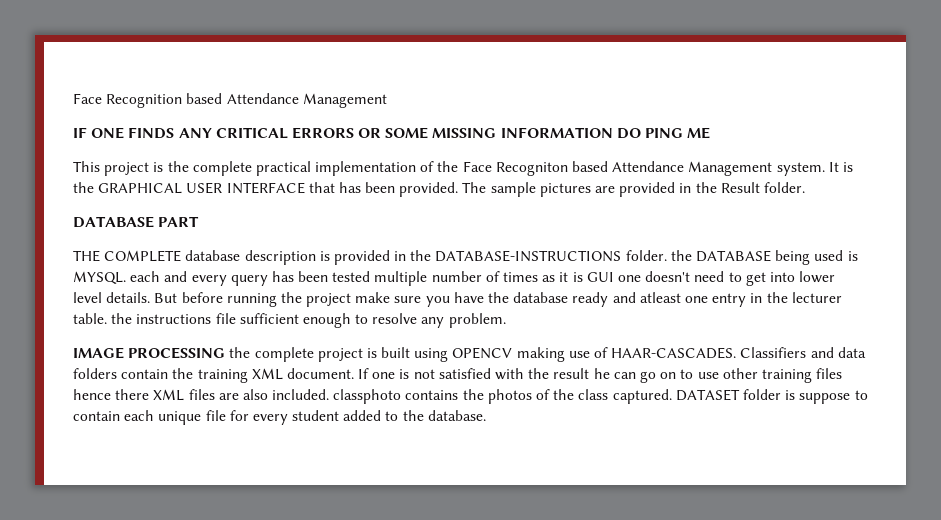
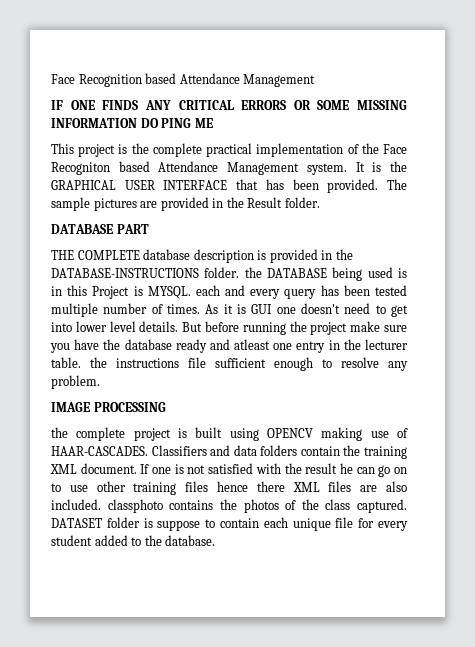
- THE COMPLETE database description is provided in the DATABASE-INSTRUCTIONS folder. the DATABASE being used is MYSQL. each and every query has been tested multiple number of times as it is GUI one doesn't need to get into lower level details.
+ THE COMPLETE database description is provided in the DATABASE-INSTRUCTIONS folder. the DATABASE being used is in this Project is MYSQL. each and every query has been tested multiple number of times. As it is GUI one doesn't need to get into lower level details.
- IMAGE PROCESSING the complete project is built using OPENCV making use of HAAR-CASCADES.
+ IMAGE PROCESSING
+ the complete project is built using OPENCV making use of HAAR-CASCADES.

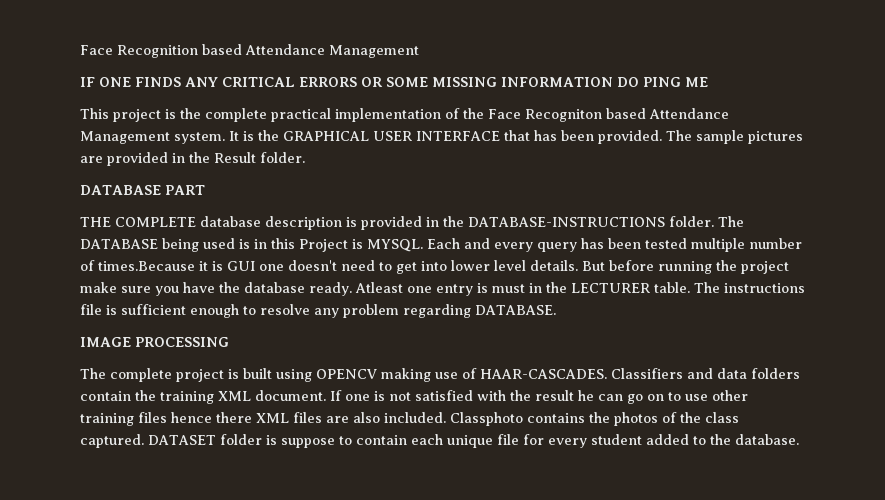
- THE COMPLETE database description is provided in the DATABASE-INSTRUCTIONS folder. the DATABASE being used is in this Project is MYSQL. each and every query has been tested multiple number of times. As it is GUI one doesn't need to get into lower level details.
+ THE COMPLETE database description is provided in the DATABASE-INSTRUCTIONS folder. The DATABASE being used is in this Project is MYSQL. Each and every query has been tested multiple number of times.Because it is GUI one doesn't need to get into lower level details.
- But before running the project make sure you have the database ready and atleast one entry in the lecturer table. the instructions file sufficient enough to resolve any problem.
+ But before running the project make sure you have the database ready. Atleast one entry is must in the LECTURER table. The instructions file is sufficient enough to resolve any problem regarding DATABASE.
- the complete project is built using OPENCV making use of HAAR-CASCADES.
+ The complete project is built using OPENCV making use of HAAR-CASCADES.
- If one is not satisfied with the result he can go on to use other training files hence there XML files are also included. classphoto contains the photos of the class captured.
+ If one is not satisfied with the result he can go on to use other training files hence there XML files are also included. Classphoto contains the photos of the class captured.

